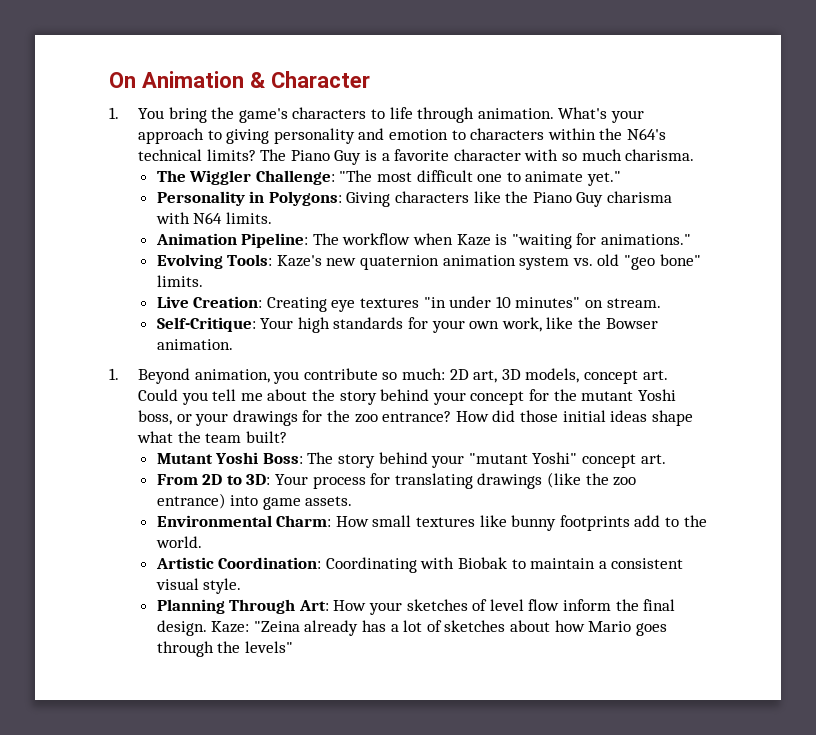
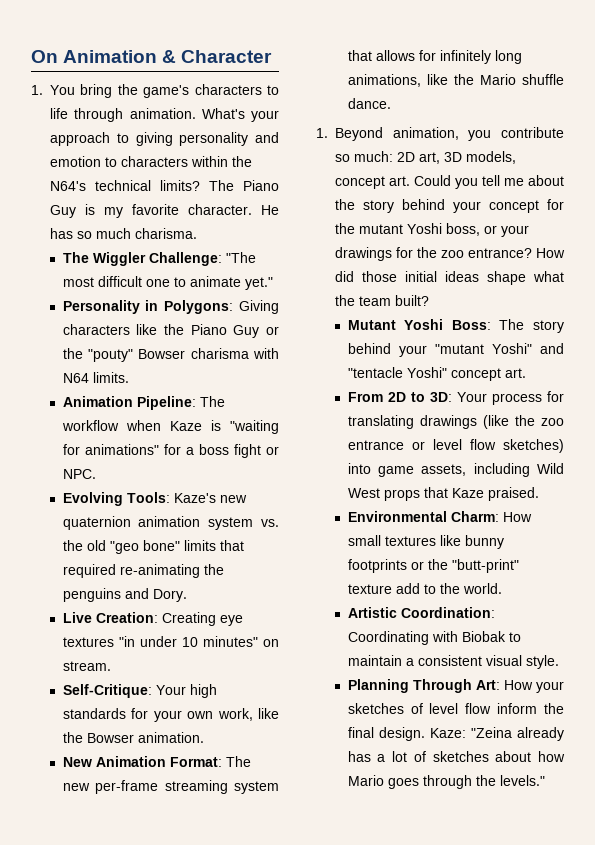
- The Piano Guy is a favorite character with so much charisma.
+ The Piano Guy is my favorite character. He has so much charisma.
- Personality in Polygons: Giving characters like the Piano Guy charisma with N64 limits.
+ Personality in Polygons: Giving characters like the Piano Guy or the "pouty" Bowser charisma with N64 limits.
- Animation Pipeline: The workflow when Kaze is "waiting for animations."
+ Animation Pipeline: The workflow when Kaze is "waiting for animations" for a boss fight or NPC.
- Evolving Tools: Kaze's new quaternion animation system vs. old "geo bone" limits.
+ Evolving Tools: Kaze's new quaternion animation system vs. the old "geo bone" limits that required re-animating the penguins and Dory.
+ New Animation Format: The new per-frame streaming system that allows for infinitely long animations, like the Mario shuffle dance.
- Mutant Yoshi Boss: The story behind your "mutant Yoshi" concept art.
+ Mutant Yoshi Boss: The story behind your "mutant Yoshi" and "tentacle Yoshi" concept art.
- From 2D to 3D: Your process for translating drawings (like the zoo entrance) into game assets.
+ From 2D to 3D: Your process for translating drawings (like the zoo entrance or level flow sketches) into game assets, including Wild West props that Kaze praised.
- Environmental Charm: How small textures like bunny footprints add to the world.
+ Environmental Charm: How small textures like bunny footprints or the "butt-print" texture add to the world.
- Kaze: "Zeina already has a lot of sketches about how Mario goes through the levels"
+ Kaze: "Zeina already has a lot of sketches about how Mario goes through the levels."

